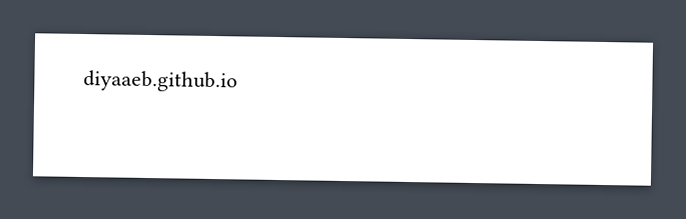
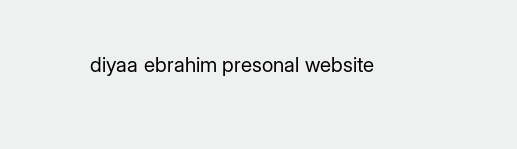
- diyaaeb.github.io
+ diyaa ebrahim presonal website

